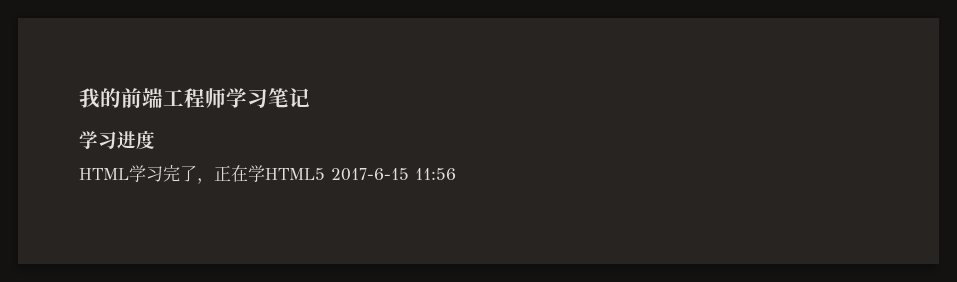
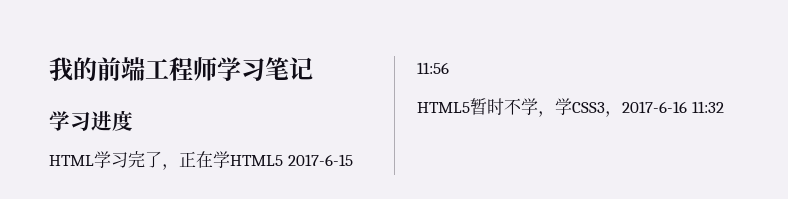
+ HTML5暂时不学，学CSS3，2017-6-16 11:32

